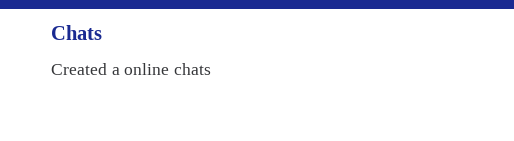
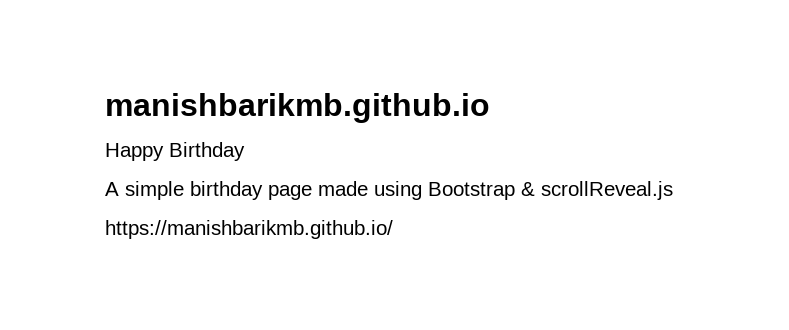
- Chats
- Created a online chats
+ manishbarikmb.github.io
+ Happy Birthday
+ A simple birthday page made using Bootstrap & scrollReveal.js
+ https://manishbarikmb.github.io/

